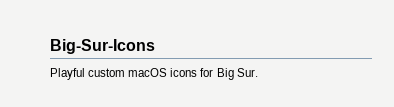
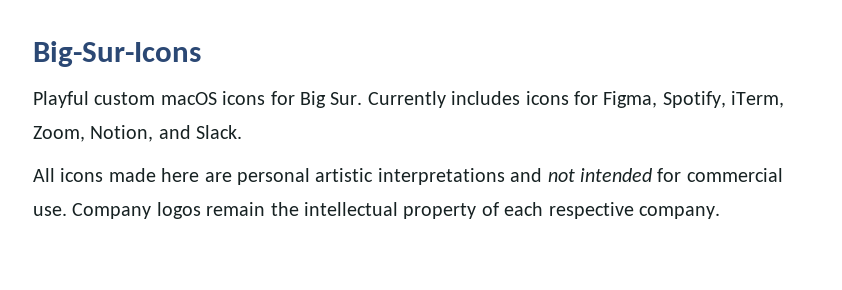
- Playful custom macOS icons for Big Sur.
+ Playful custom macOS icons for Big Sur. Currently includes icons for Figma, Spotify, iTerm, Zoom, Notion, and Slack.
+ All icons made here are personal artistic interpretations and not intended for commercial use. Company logos remain the intellectual property of each respective company.

